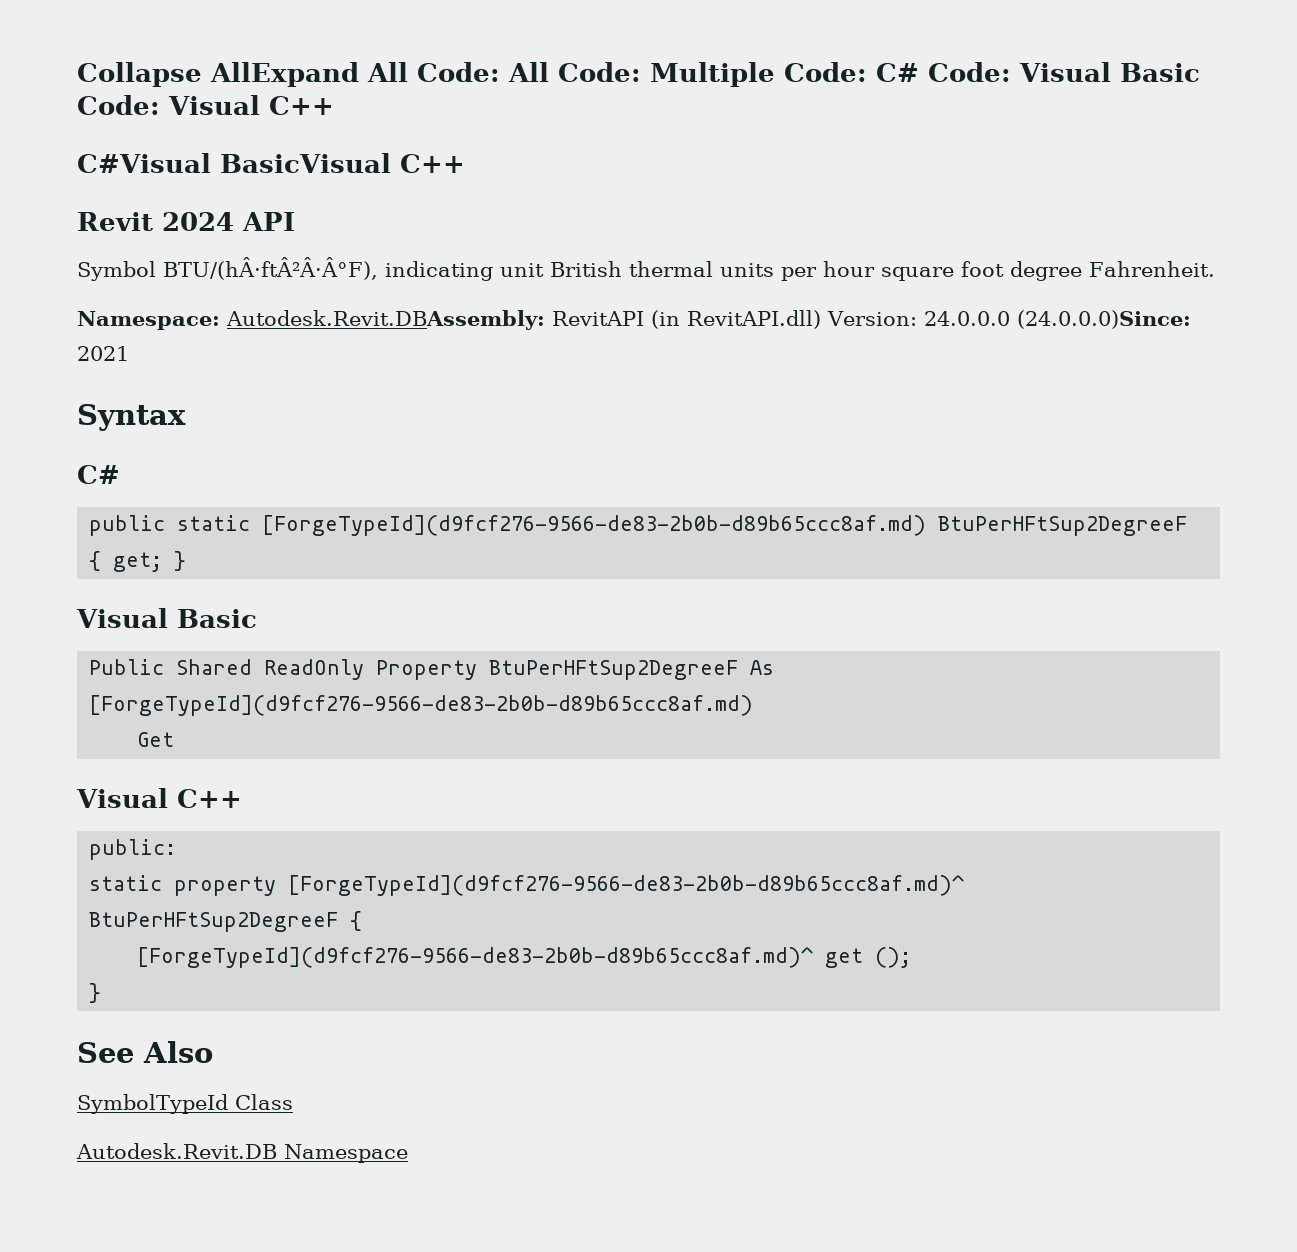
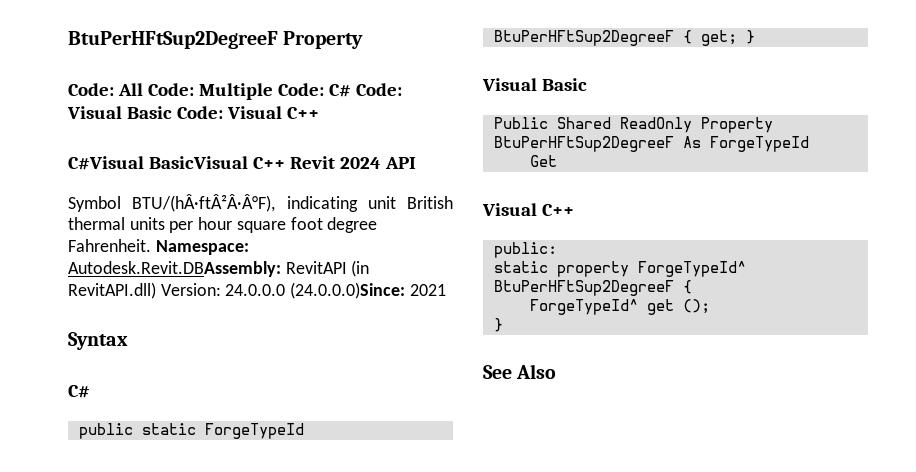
- Collapse AllExpand All Code: All Code: Multiple Code: C# Code: Visual Basic Code: Visual C++
+ BtuPerHFtSup2DegreeF Property
+ Code: All Code: Multiple Code: C# Code: Visual Basic Code: Visual C++
- C#Visual BasicVisual C++
- Revit 2024 API
+ C#Visual BasicVisual C++ Revit 2024 API
- Symbol BTU/(hÂ·ftÂ²Â·Â°F), indicating unit British thermal units per hour square foot degree Fahrenheit.
- Namespace: Autodesk.Revit.DBAssembly: RevitAPI (in RevitAPI.dll) Version: 24.0.0.0 (24.0.0.0)Since: 2021
+ Symbol BTU/(hÂ·ftÂ²Â·Â°F), indicating unit British thermal units per hour square foot degree Fahrenheit. Namespace: Autodesk.Revit.DBAssembly: RevitAPI (in RevitAPI.dll) Version: 24.0.0.0 (24.0.0.0)Since: 2021
- public static [ForgeTypeId](d9fcf276-9566-de83-2b0b-d89b65ccc8af.md) BtuPerHFtSup2DegreeF { get; }
+ public static ForgeTypeId BtuPerHFtSup2DegreeF { get; }
- Public Shared ReadOnly Property BtuPerHFtSup2DegreeF As [ForgeTypeId](d9fcf276-9566-de83-2b0b-d89b65ccc8af.md)
+ Public Shared ReadOnly Property BtuPerHFtSup2DegreeF As ForgeTypeId
- static property [ForgeTypeId](d9fcf276-9566-de83-2b0b-d89b65ccc8af.md)^ BtuPerHFtSup2DegreeF {
+ static property ForgeTypeId^ BtuPerHFtSup2DegreeF {
- [ForgeTypeId](d9fcf276-9566-de83-2b0b-d89b65ccc8af.md)^ get ();
+ ForgeTypeId^ get ();
- SymbolTypeId Class
- Autodesk.Revit.DB Namespace

